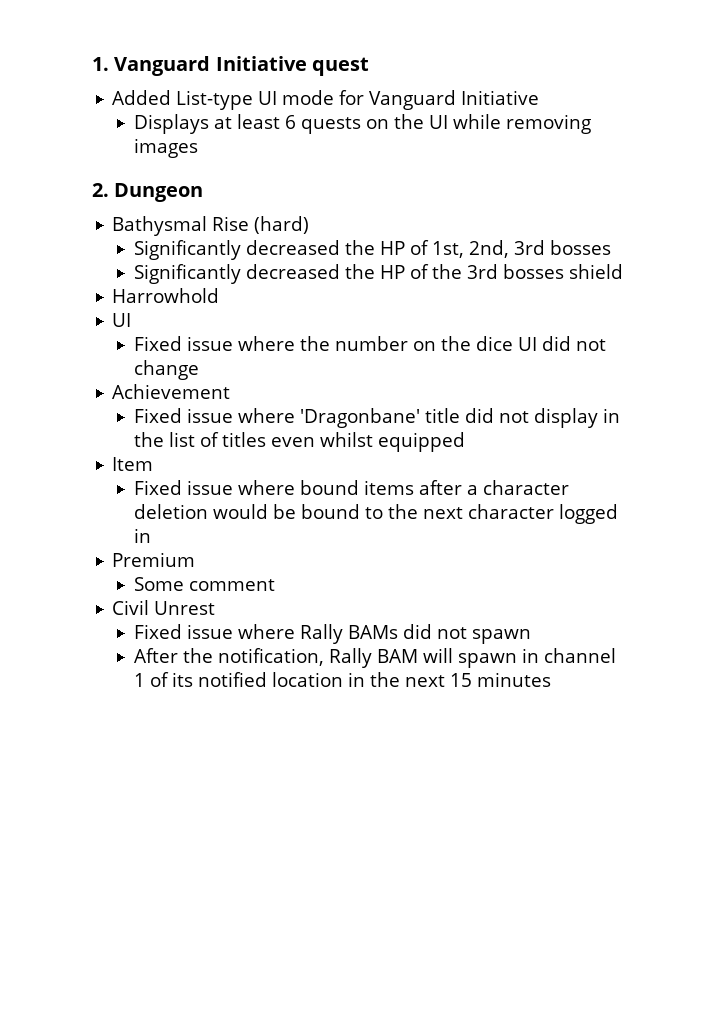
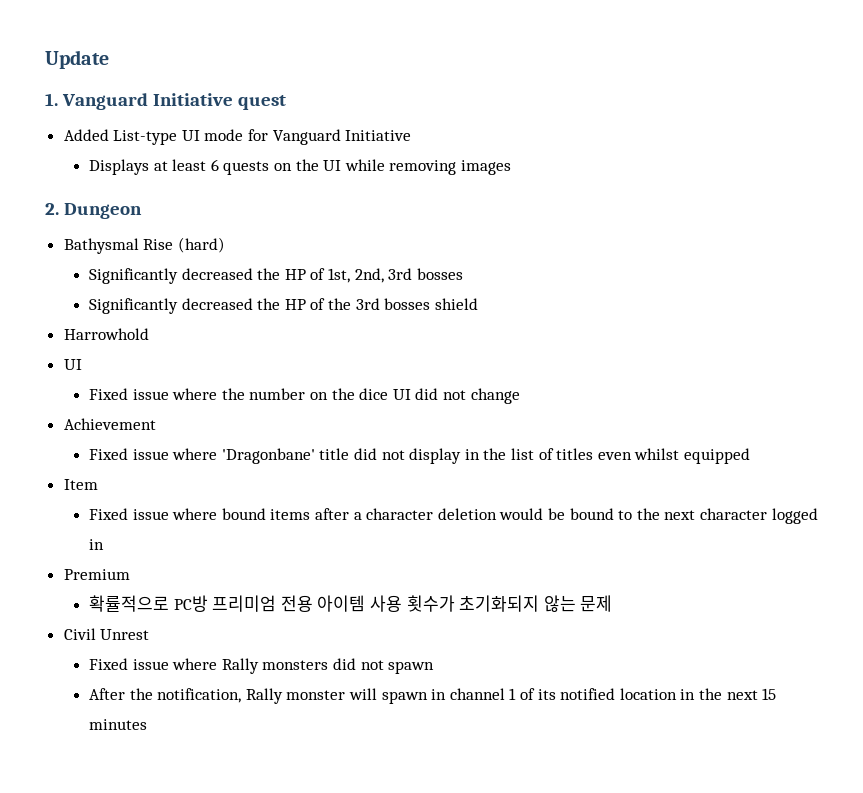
+ Update
- Some comment
+ 확률적으로 PC방 프리미엄 전용 아이템 사용 횟수가 초기화되지 않는 문제
- Fixed issue where Rally BAMs did not spawn
+ Fixed issue where Rally monsters did not spawn
- After the notification, Rally BAM will spawn in channel 1 of its notified location in the next 15 minutes
+ After the notification, Rally monster will spawn in channel 1 of its notified location in the next 15 minutes

